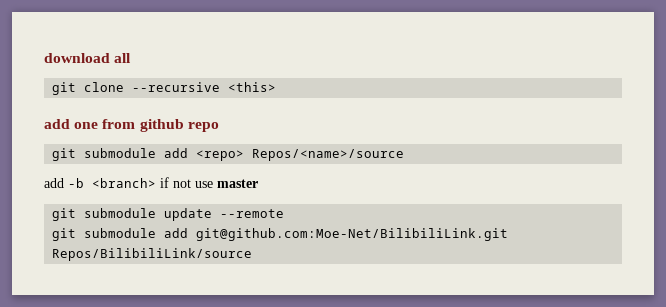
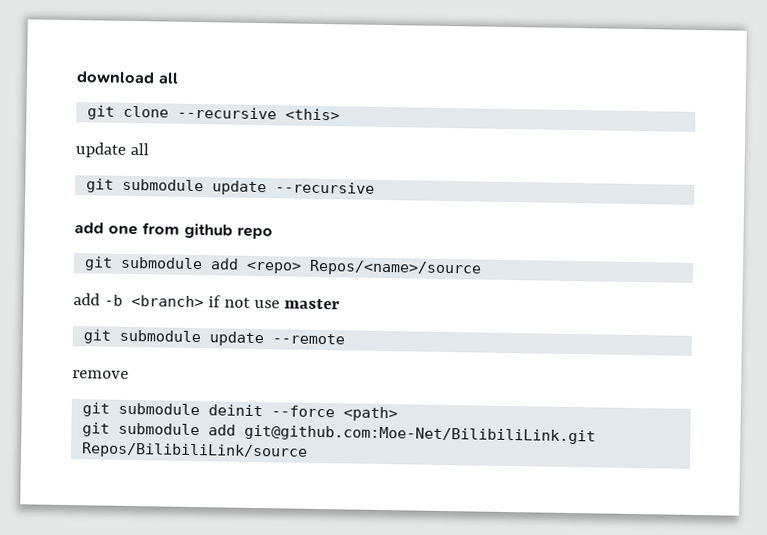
+ update all
+ git submodule update --recursive
+ remove
+ git submodule deinit --force <path>

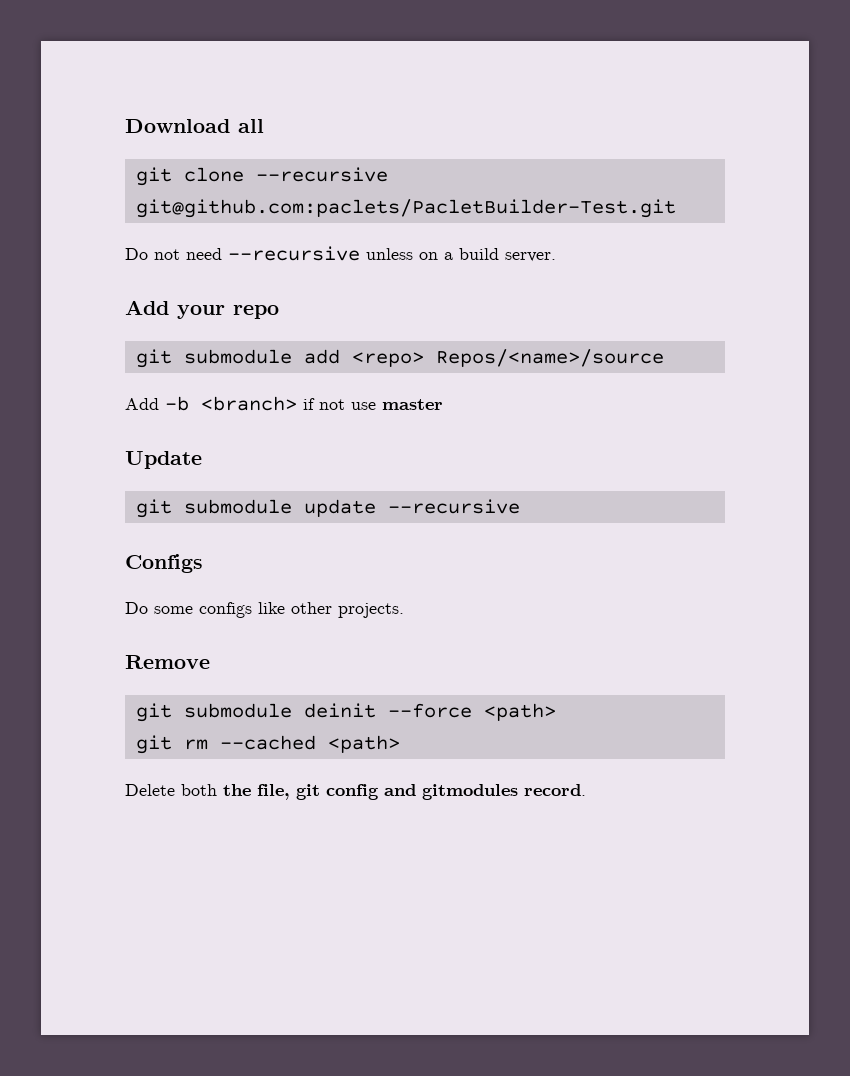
- download all
+ Download all
- git clone --recursive <this>
- update all
- git submodule update --recursive
- add one from github repo
+ git clone --recursive git@github.com:paclets/PacletBuilder-Test.git
+ Do not need --recursive unless on a build server.
+ Add your repo
- add -b <branch> if not use master
+ Add -b <branch> if not use master
- git submodule update --remote
- remove
+ Update
+ git submodule update --recursive
+ Configs
+ Do some configs like other projects.
+ Remove
- git submodule add git@github.com:Moe-Net/BilibiliLink.git Repos/BilibiliLink/source
+ git rm --cached <path>
+ Delete both the file, git config and gitmodules record.

